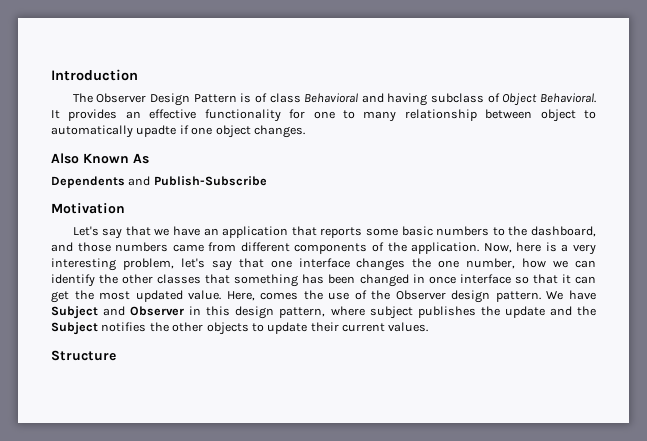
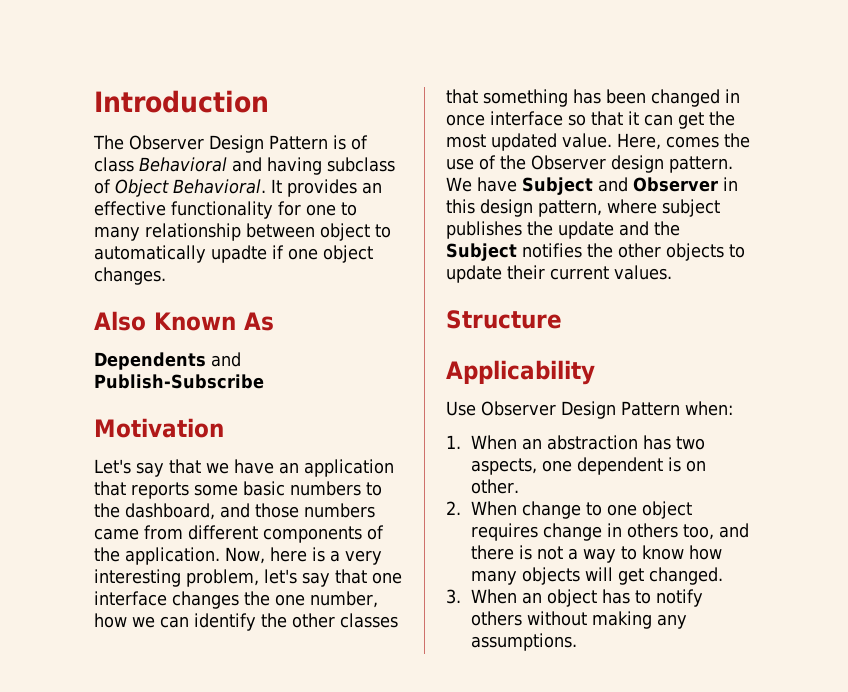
+ Applicability
+ Use Observer Design Pattern when:
+ 1. When an abstraction has two aspects, one dependent is on other.
+ 2. When change to one object requires change in others too, and there is not a way to know how many objects will get changed.
+ 3. When an object has to notify others without making any assumptions.

